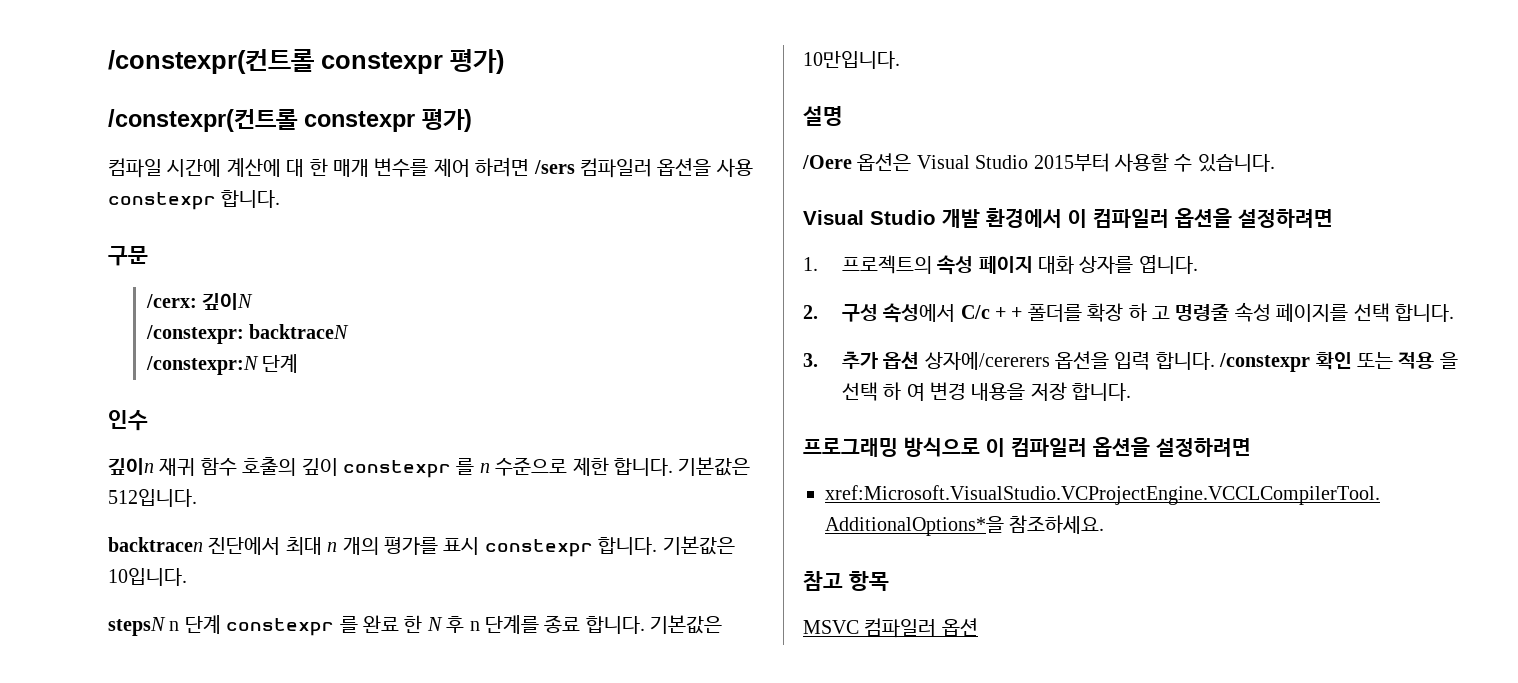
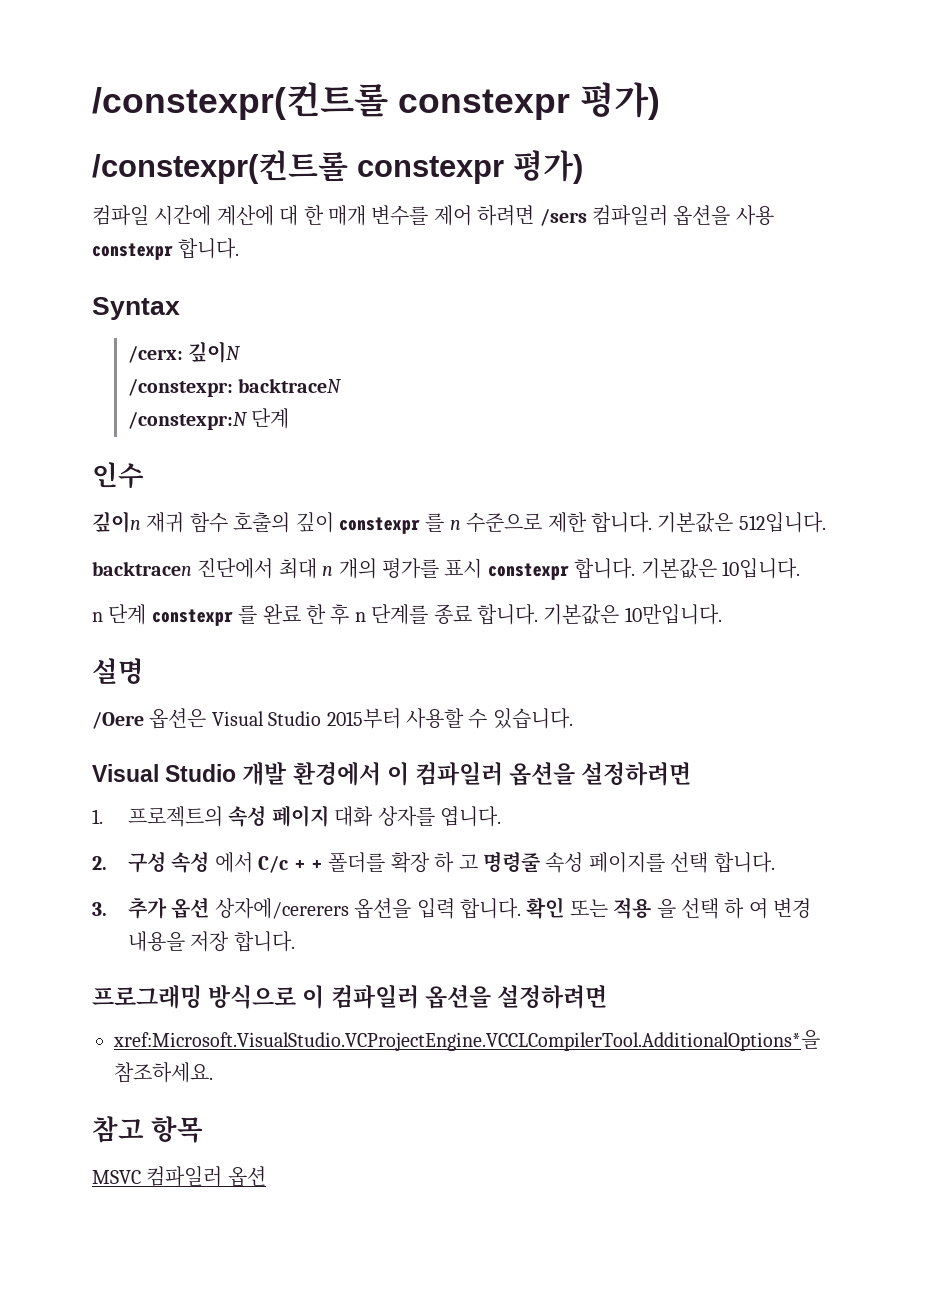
- 구문
+ Syntax
- stepsN n 단계 constexpr 를 완료 한 N 후 n 단계를 종료 합니다.
+ n 단계 constexpr 를 완료 한 후 n 단계를 종료 합니다.
- 2. 구성 속성에서 C/c + + 폴더를 확장 하 고 명령줄 속성 페이지를 선택 합니다.
+ 2. 구성 속성 에서 C/c + + 폴더를 확장 하 고 명령줄 속성 페이지를 선택 합니다.
- /constexpr 확인 또는 적용 을 선택 하 여 변경 내용을 저장 합니다.
+ 확인 또는 적용 을 선택 하 여 변경 내용을 저장 합니다.

